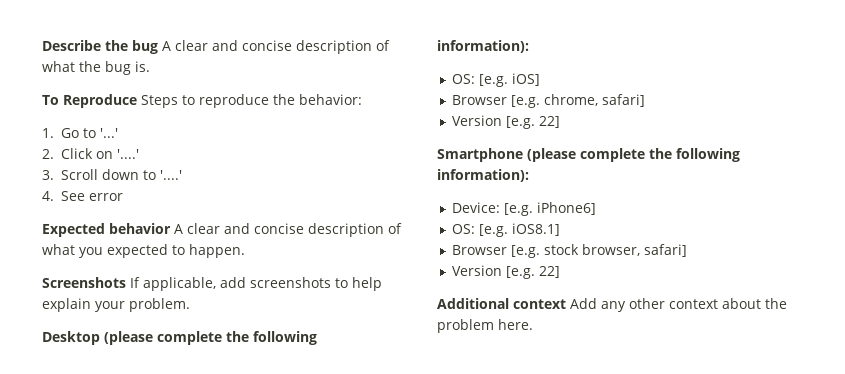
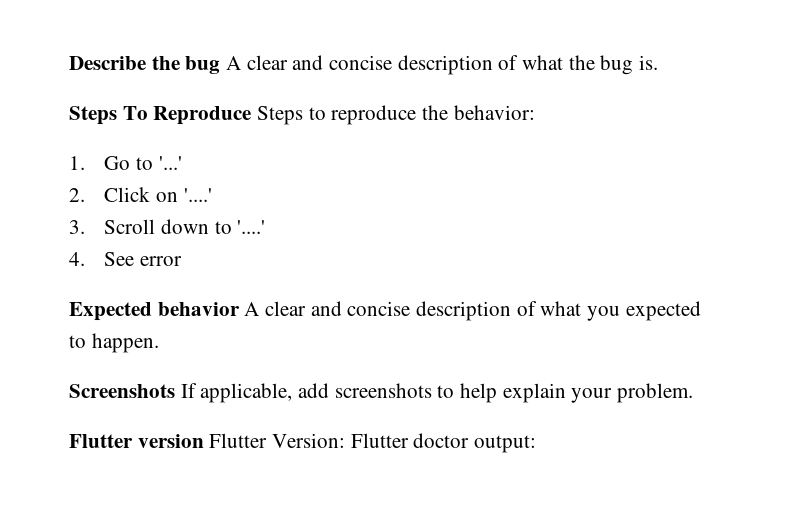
- To Reproduce Steps to reproduce the behavior:
+ Steps To Reproduce Steps to reproduce the behavior:
- Desktop (please complete the following information):
- OS: [e.g. iOS]
- Browser [e.g. chrome, safari]
- Version [e.g. 22]
- Smartphone (please complete the following information):
- Device: [e.g. iPhone6]
- OS: [e.g. iOS8.1]
- Browser [e.g. stock browser, safari]
- Version [e.g. 22]
- Additional context Add any other context about the problem here.
+ Flutter version Flutter Version: Flutter doctor output:

